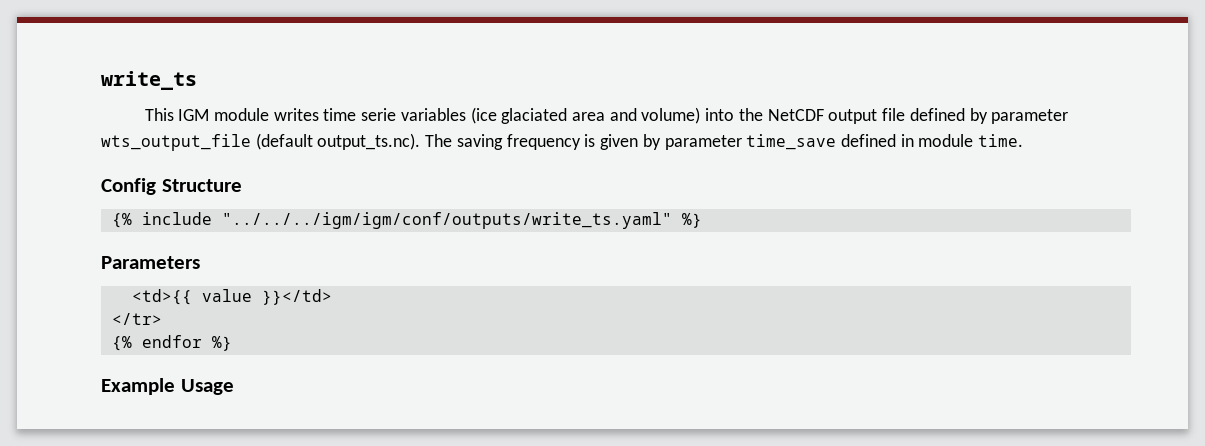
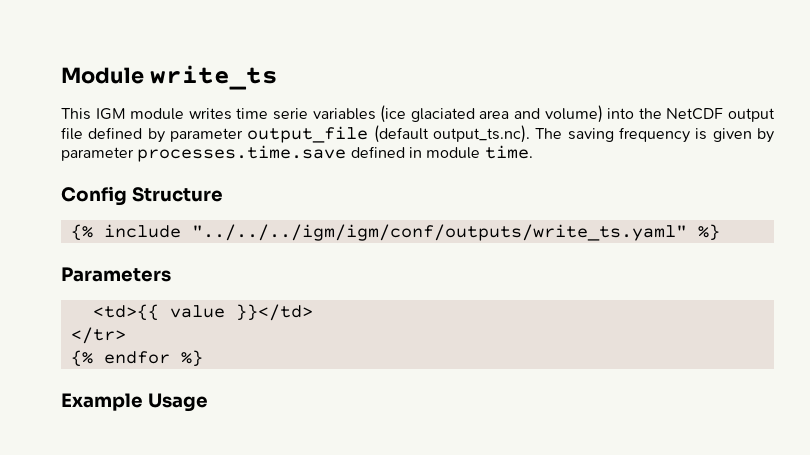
- write_ts
+ Module write_ts
- This IGM module writes time serie variables (ice glaciated area and volume) into the NetCDF output file defined by parameter wts_output_file (default output_ts.nc). The saving frequency is given by parameter time_save defined in module time.
+ This IGM module writes time serie variables (ice glaciated area and volume) into the NetCDF output file defined by parameter output_file (default output_ts.nc). The saving frequency is given by parameter processes.time.save defined in module time.

